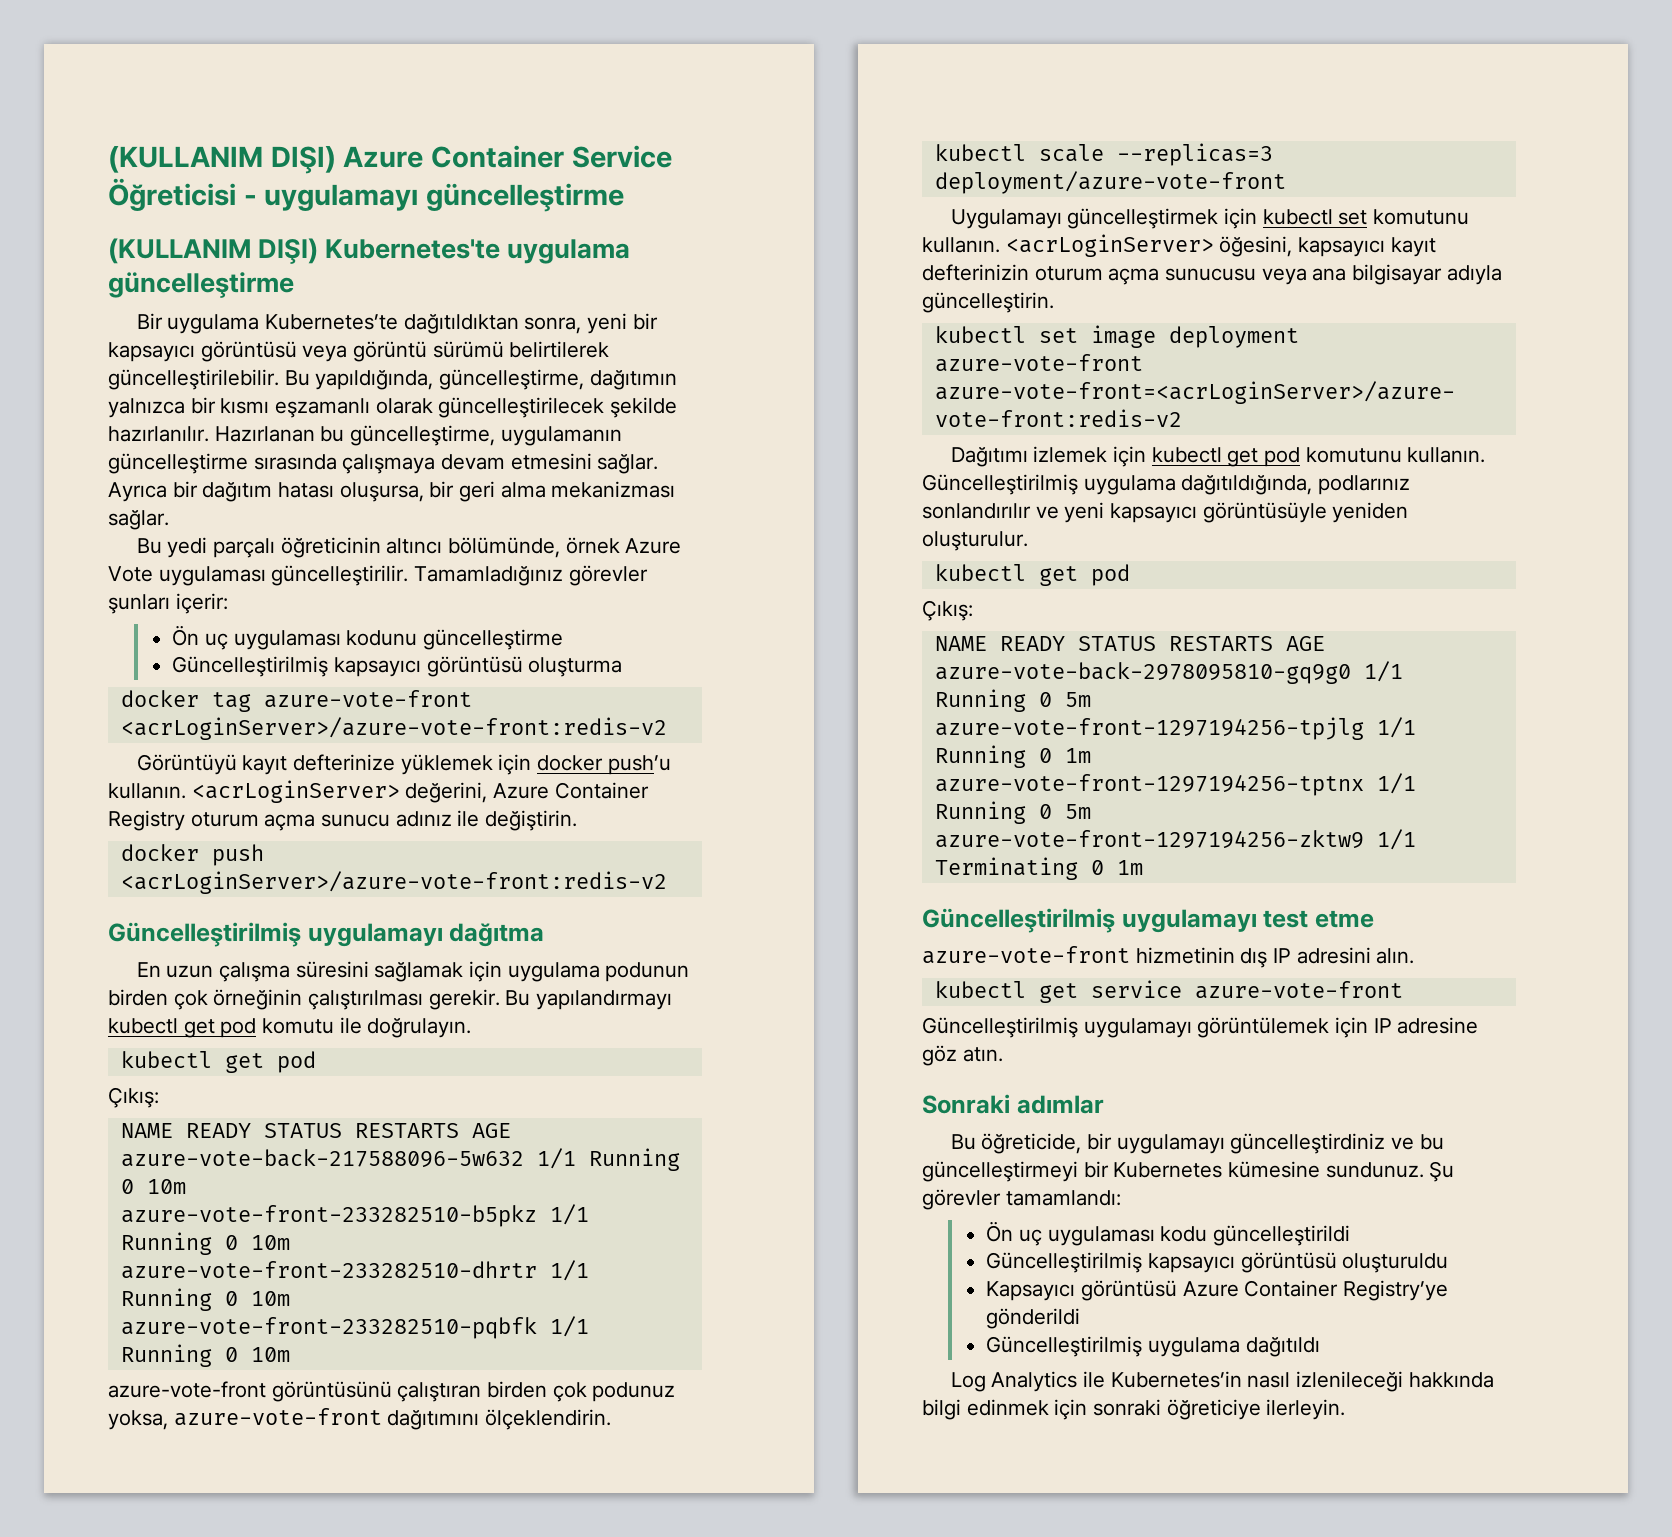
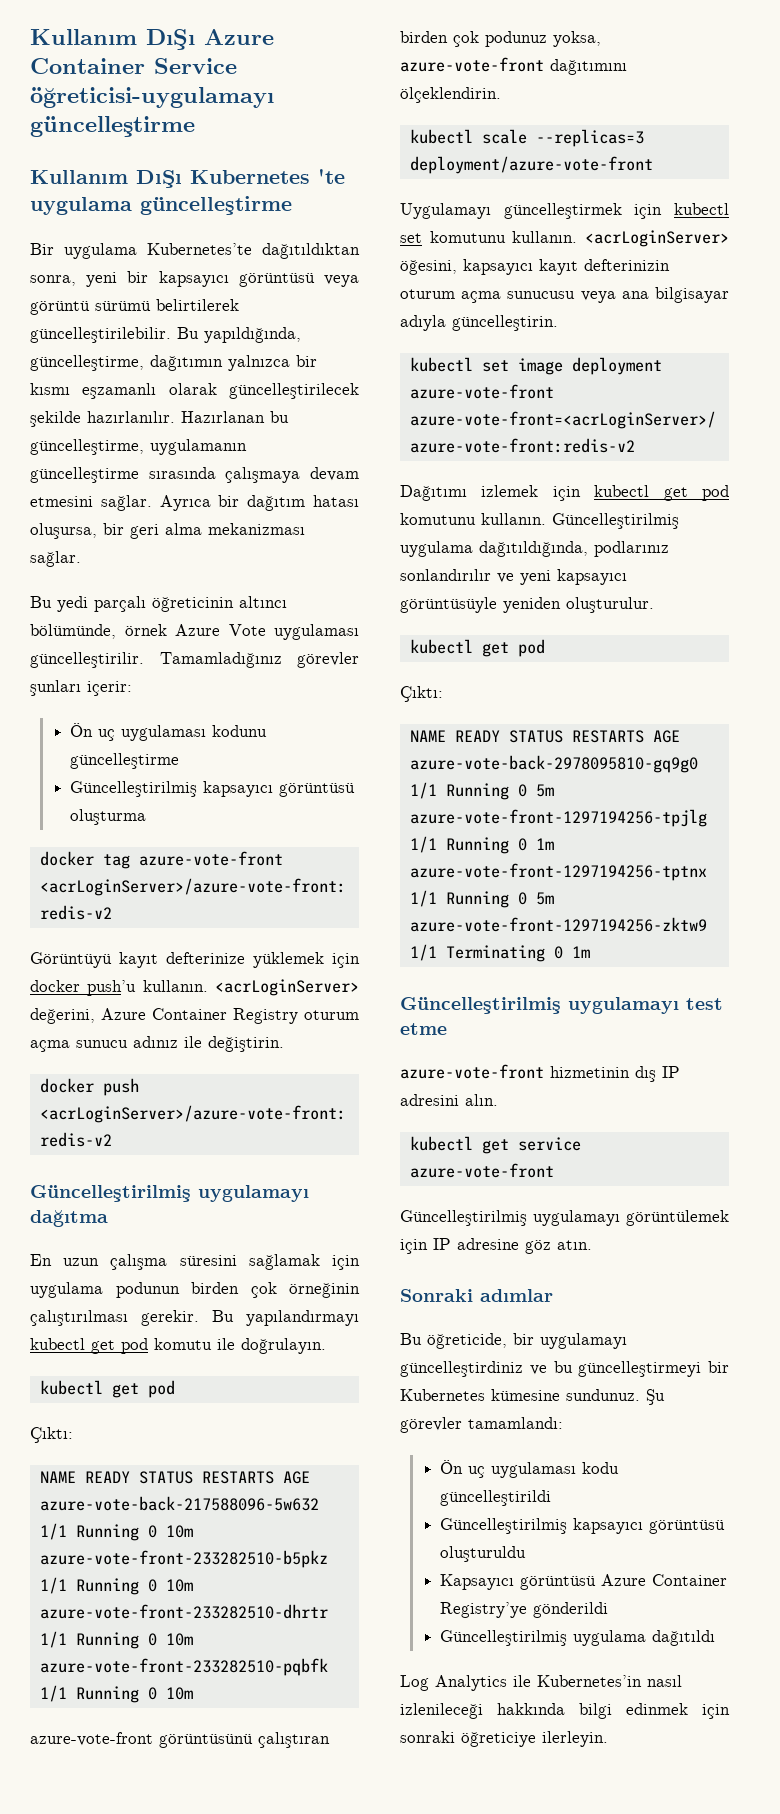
- (KULLANIM DIŞI) Azure Container Service Öğreticisi - uygulamayı güncelleştirme
- (KULLANIM DIŞI) Kubernetes'te uygulama güncelleştirme
+ Kullanım DıŞı Azure Container Service öğreticisi-uygulamayı güncelleştirme
+ Kullanım DıŞı Kubernetes 'te uygulama güncelleştirme
  Bu yapılandırmayı kubectl get pod komutu ile doğrulayın.
  kubectl get pod
- Çıkış:
+ Çıktı:
  Güncelleştirilmiş uygulama dağıtıldığında, podlarınız sonlandırılır ve yeni kapsayıcı görüntüsüyle yeniden oluşturulur.
  kubectl get pod
- Çıkış:
+ Çıktı:

